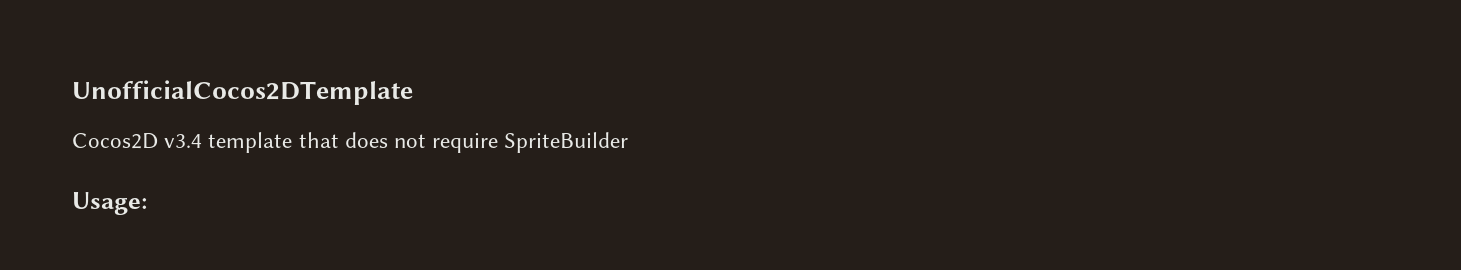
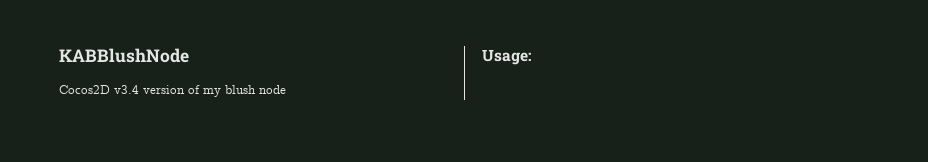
- UnofficialCocos2DTemplate
+ KABBlushNode
- Cocos2D v3.4 template that does not require SpriteBuilder
+ Cocos2D v3.4 version of my blush node

